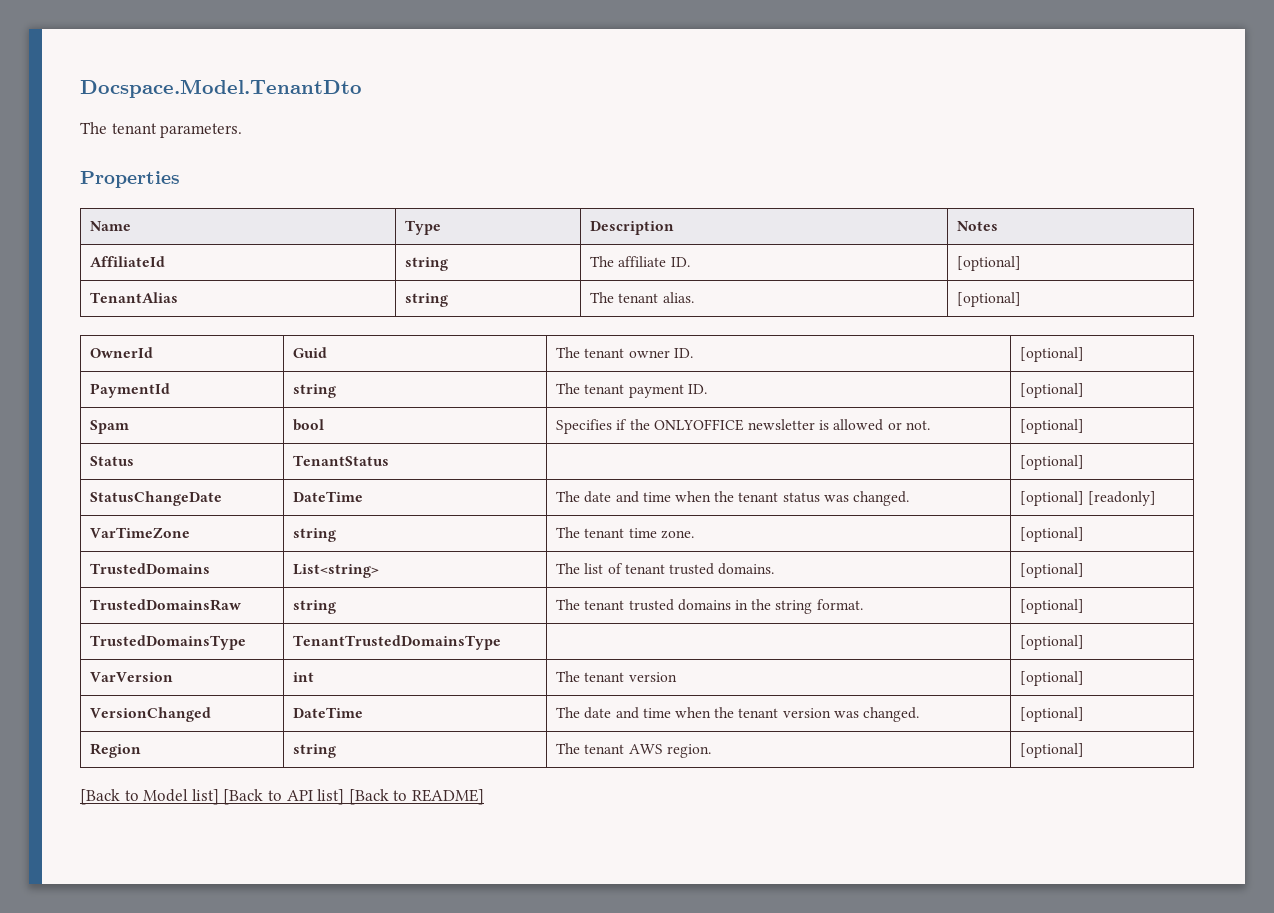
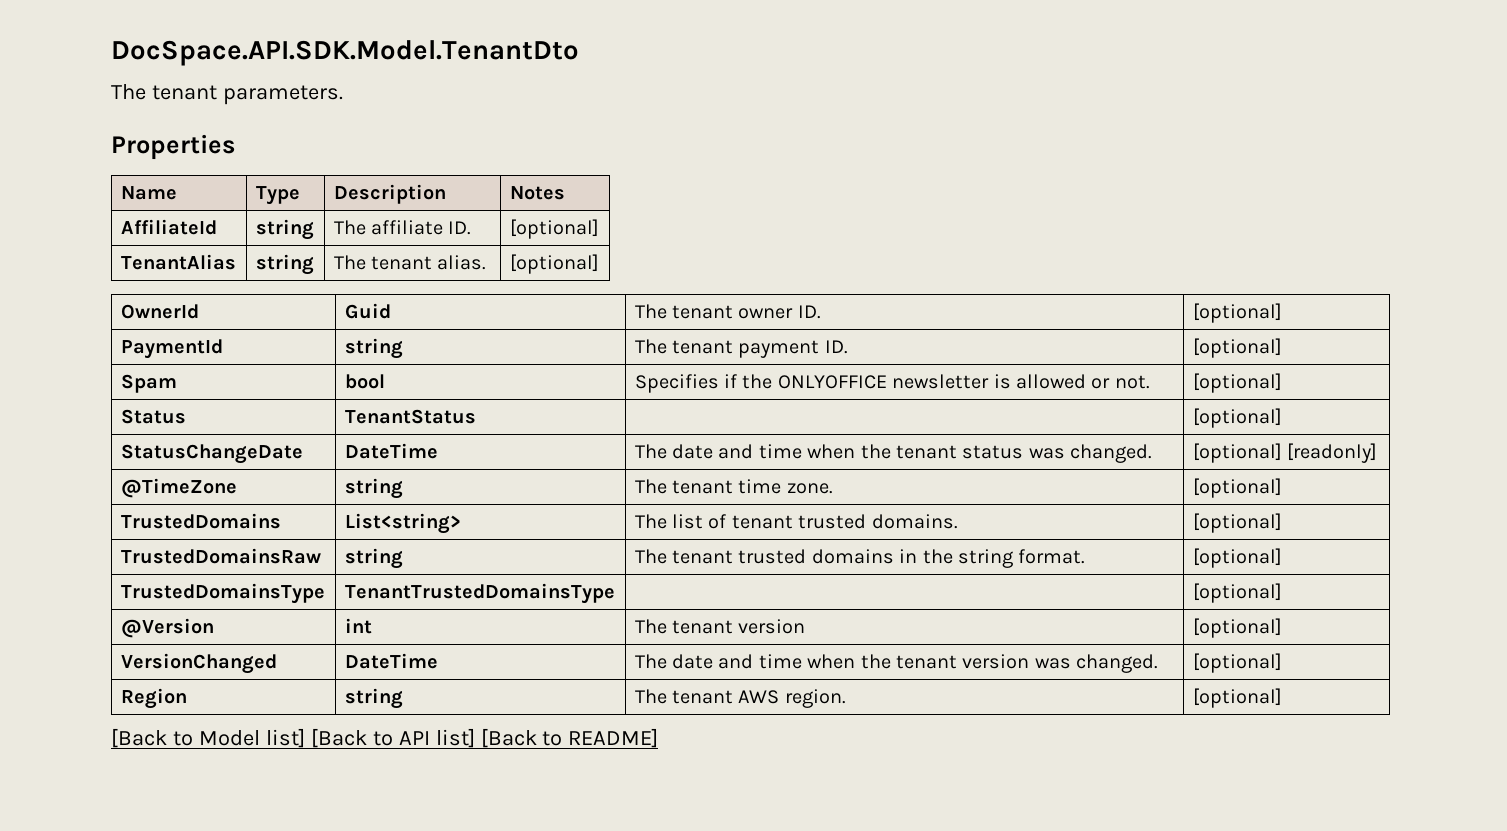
- Docspace.Model.TenantDto
+ DocSpace.API.SDK.Model.TenantDto
- VarTimeZone | string | The tenant time zone. | [optional]
+ @TimeZone | string | The tenant time zone. | [optional]
- VarVersion | int | The tenant version | [optional]
+ @Version | int | The tenant version | [optional]

